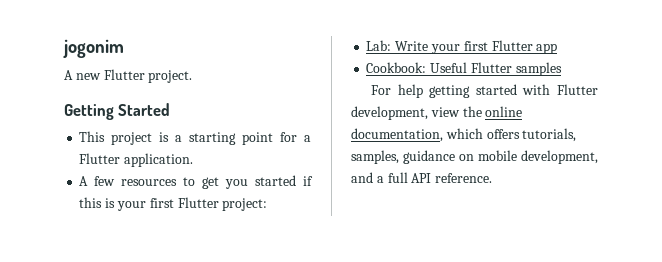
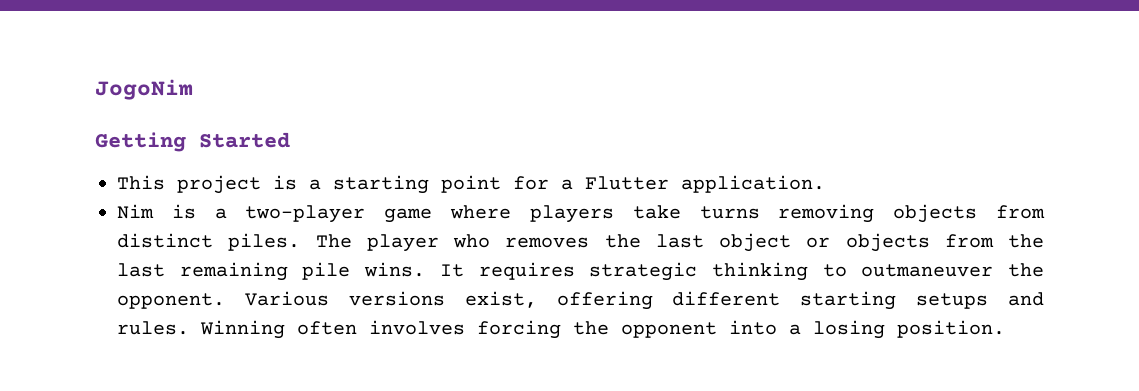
- jogonim
- A new Flutter project.
+ JogoNim
- A few resources to get you started if this is your first Flutter project:
- Lab: Write your first Flutter app
- Cookbook: Useful Flutter samples
- For help getting started with Flutter development, view the online documentation, which offers tutorials, samples, guidance on mobile development, and a full API reference.
+ Nim is a two-player game where players take turns removing objects from distinct piles. The player who removes the last object or objects from the last remaining pile wins. It requires strategic thinking to outmaneuver the opponent. Various versions exist, offering different starting setups and rules. Winning often involves forcing the opponent into a losing position.

